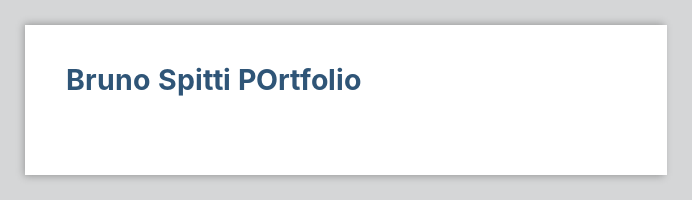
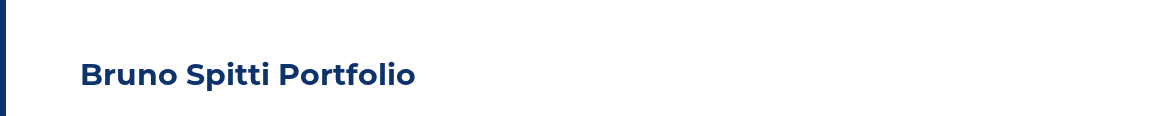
- Bruno Spitti POrtfolio
+ Bruno Spitti Portfolio

